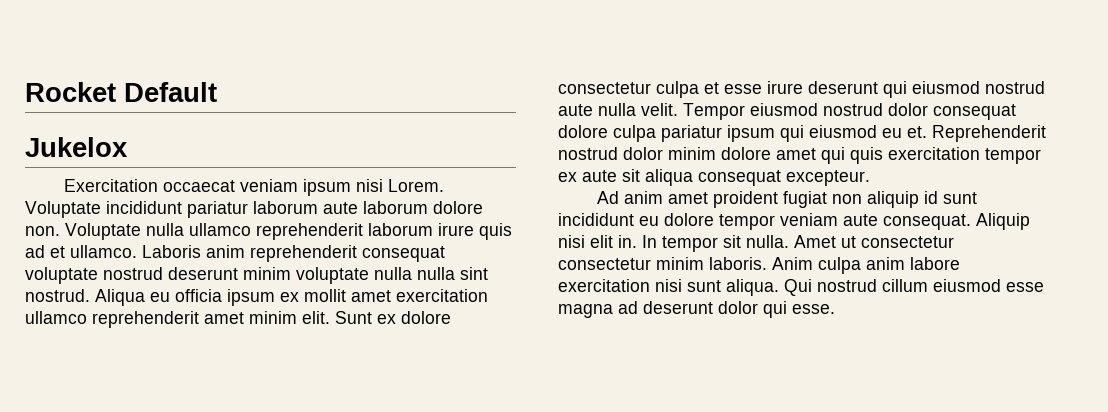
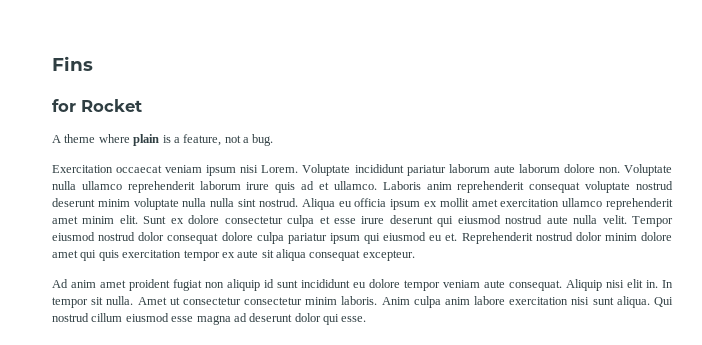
- Rocket Default
- Jukelox
+ Fins
+ for Rocket
+ A theme where plain is a feature, not a bug.

